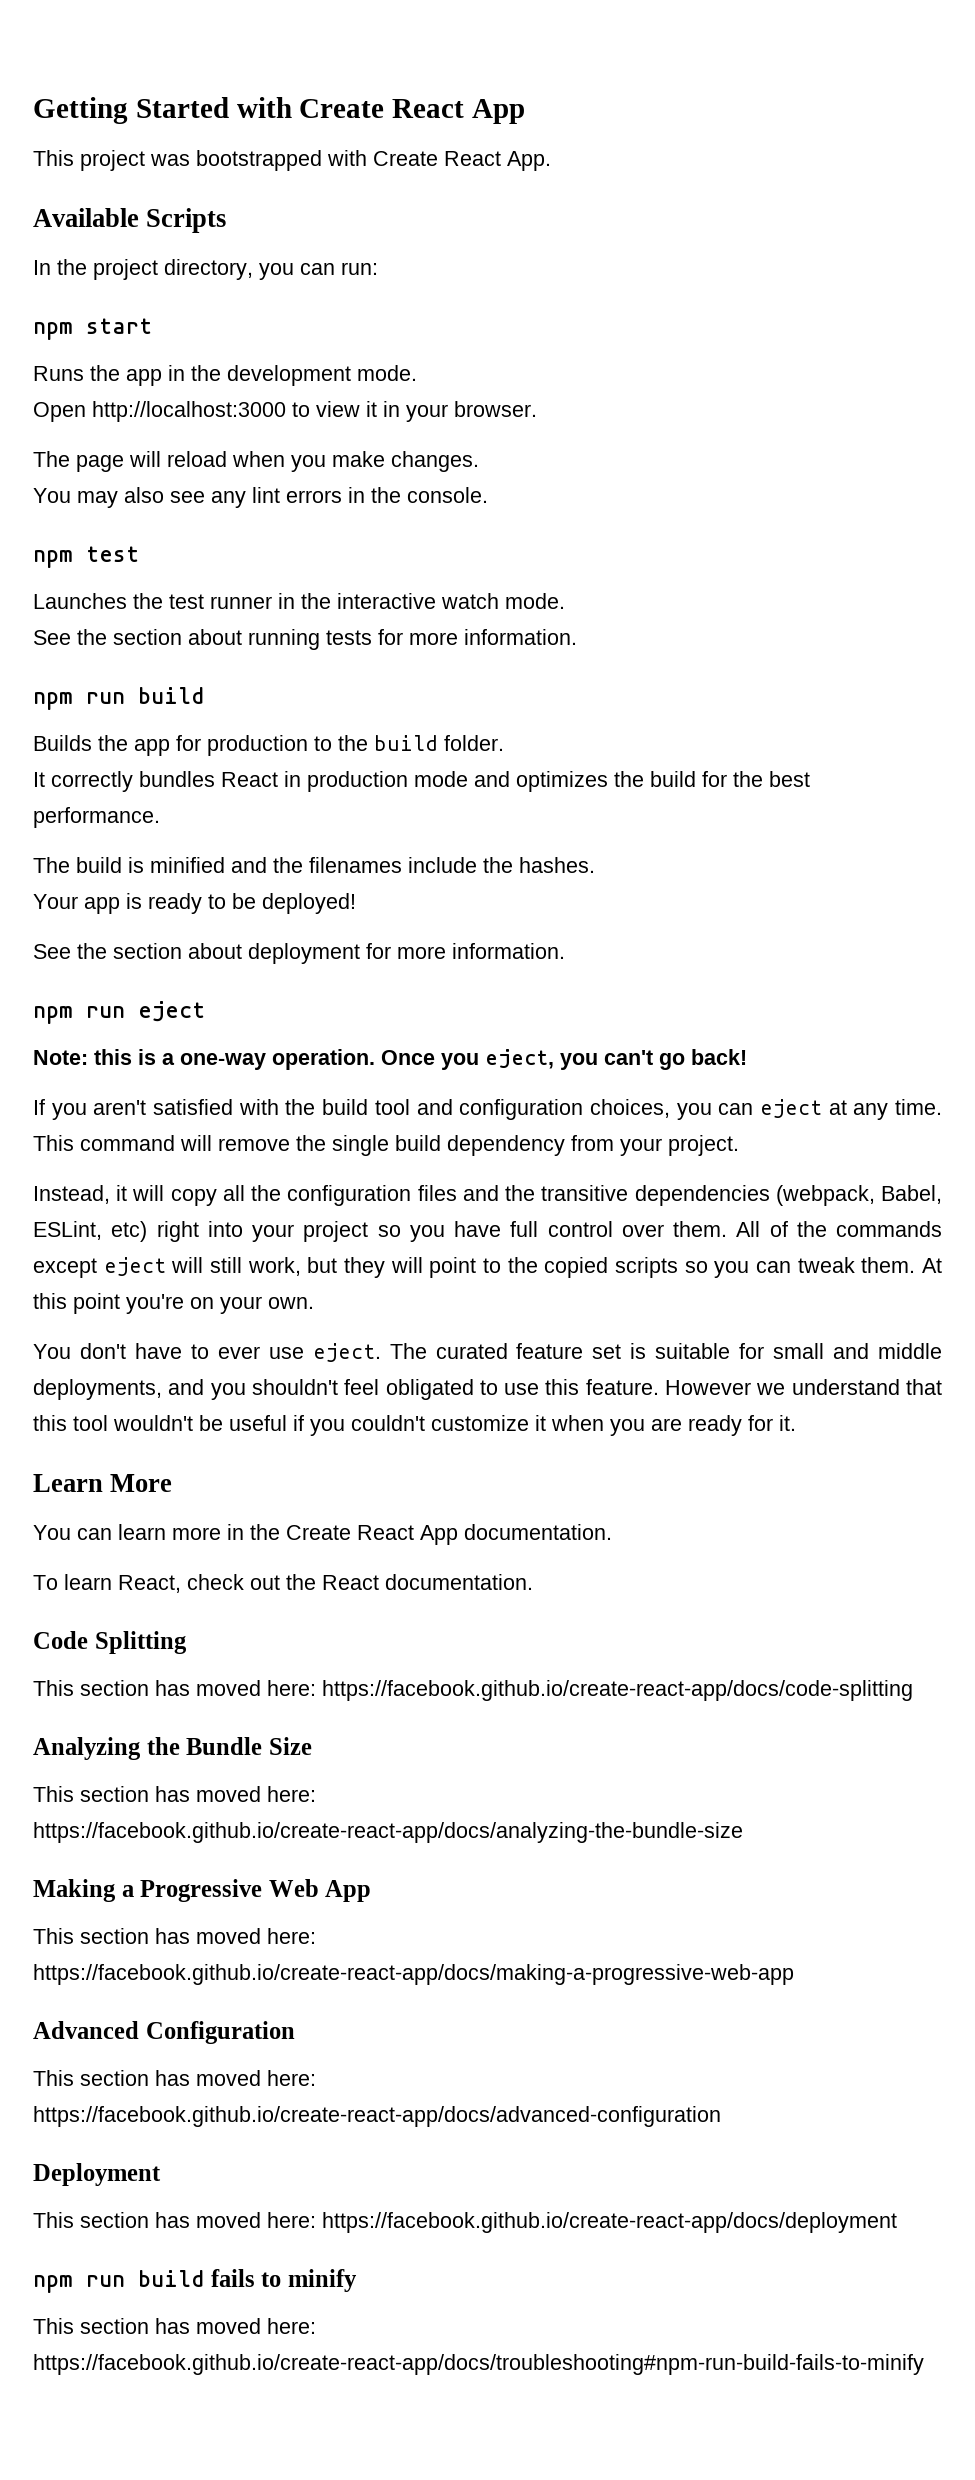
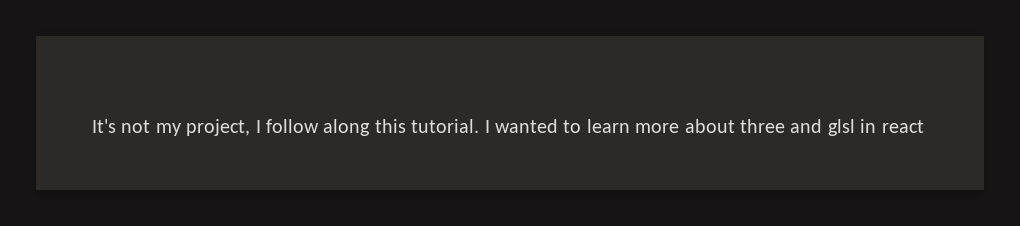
- Getting Started with Create React App
- This project was bootstrapped with Create React App.
- Available Scripts
- In the project directory, you can run:
- npm start
- Runs the app in the development mode.
- Open http://localhost:3000 to view it in your browser.
- The page will reload when you make changes.
- You may also see any lint errors in the console.
- npm test
- Launches the test runner in the interactive watch mode.
- See the section about running tests for more information.
- npm run build
- Builds the app for production to the build folder.
- It correctly bundles React in production mode and optimizes the build for the best performance.
- The build is minified and the filenames include the hashes.
- Your app is ready to be deployed!
- See the section about deployment for more information.
- npm run eject
- Note: this is a one-way operation. Once you eject, you can't go back!
- If you aren't satisfied with the build tool and configuration choices, you can eject at any time. This command will remove the single build dependency from your project.
- Instead, it will copy all the configuration files and the transitive dependencies (webpack, Babel, ESLint, etc) right into your project so you have full control over them. All of the commands except eject will still work, but they will point to the copied scripts so you can tweak them. At this point you're on your own.
- You don't have to ever use eject. The curated feature set is suitable for small and middle deployments, and you shouldn't feel obligated to use this feature. However we understand that this tool wouldn't be useful if you couldn't customize it when you are ready for it.
- Learn More
- You can learn more in the Create React App documentation.
- To learn React, check out the React documentation.
- Code Splitting
- This section has moved here: https://facebook.github.io/create-react-app/docs/code-splitting
- Analyzing the Bundle Size
- This section has moved here: https://facebook.github.io/create-react-app/docs/analyzing-the-bundle-size
- Making a Progressive Web App
- This section has moved here: https://facebook.github.io/create-react-app/docs/making-a-progressive-web-app
- Advanced Configuration
- This section has moved here: https://facebook.github.io/create-react-app/docs/advanced-configuration
- Deployment
- This section has moved here: https://facebook.github.io/create-react-app/docs/deployment
- npm run build fails to minify
- This section has moved here: https://facebook.github.io/create-react-app/docs/troubleshooting#npm-run-build-fails-to-minify
+ It's not my project, I follow along this tutorial. I wanted to learn more about three and glsl in react

